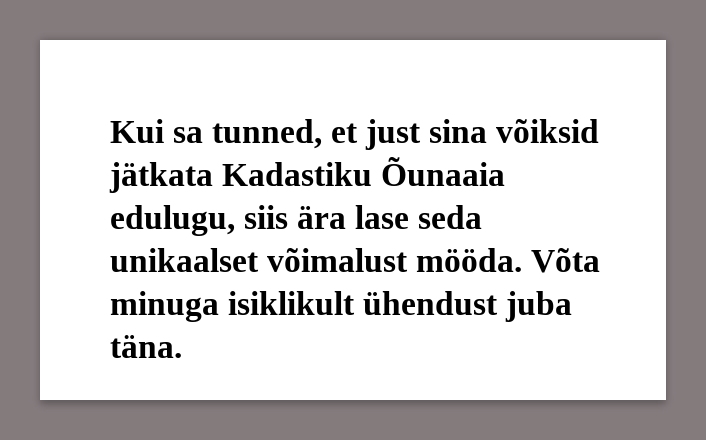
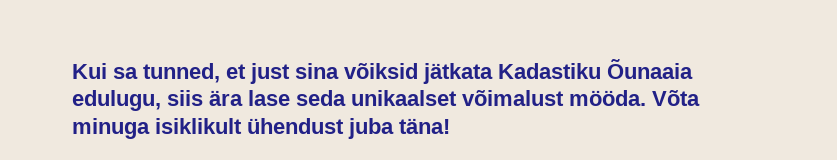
- Võta minuga isiklikult ühendust juba täna.
+ Võta minuga isiklikult ühendust juba täna!

